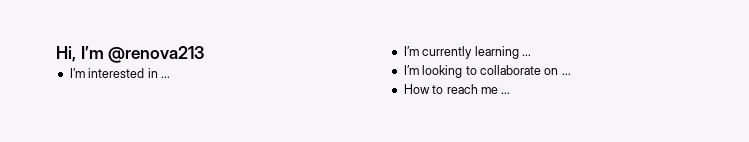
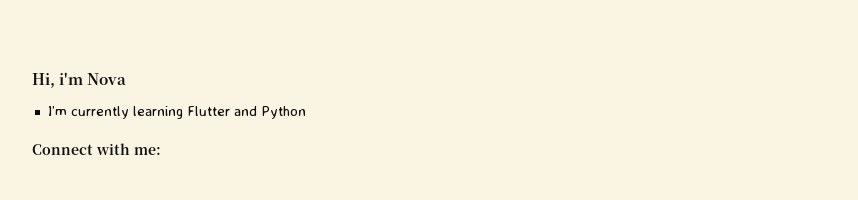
- Hi, I’m @renova213
- I’m interested in ...
- I’m currently learning ...
- I’m looking to collaborate on ...
- How to reach me ...
+ Hi, i'm Nova
+ I’m currently learning Flutter and Python
+ Connect with me:

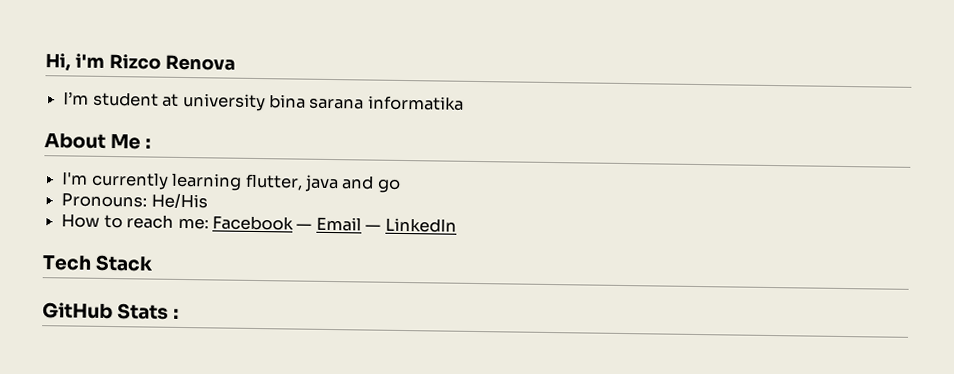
- Hi, i'm Nova
- I’m currently learning Flutter and Python
- Connect with me:
+ Hi, i'm Rizco Renova
+ I’m student at university bina sarana informatika
+ About Me :
+ I'm currently learning flutter, java and go
+ Pronouns: He/His
+ How to reach me: Facebook — Email — LinkedIn
+ Tech Stack
+ GitHub Stats :

